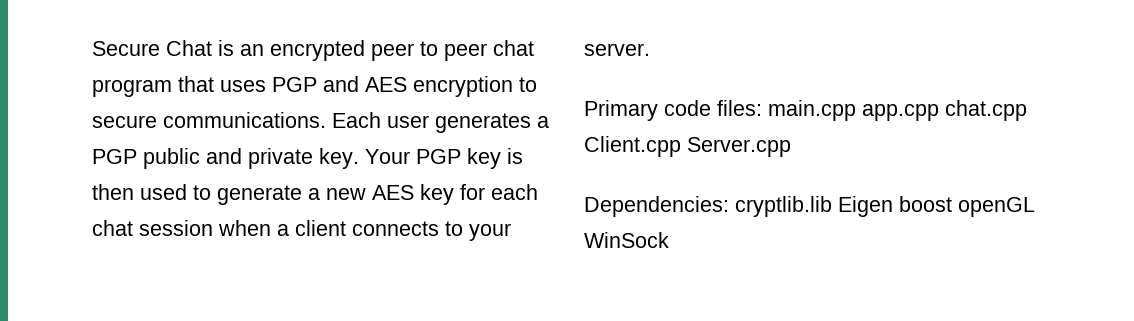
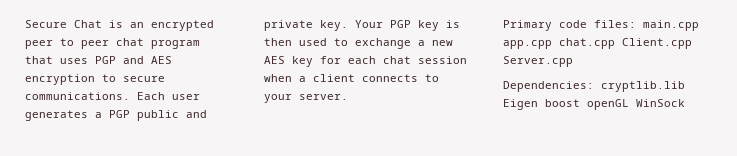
- Your PGP key is then used to generate a new AES key for each chat session when a client connects to your server.
+ Your PGP key is then used to exchange a new AES key for each chat session when a client connects to your server.

